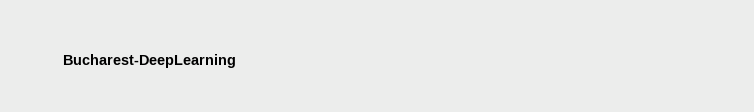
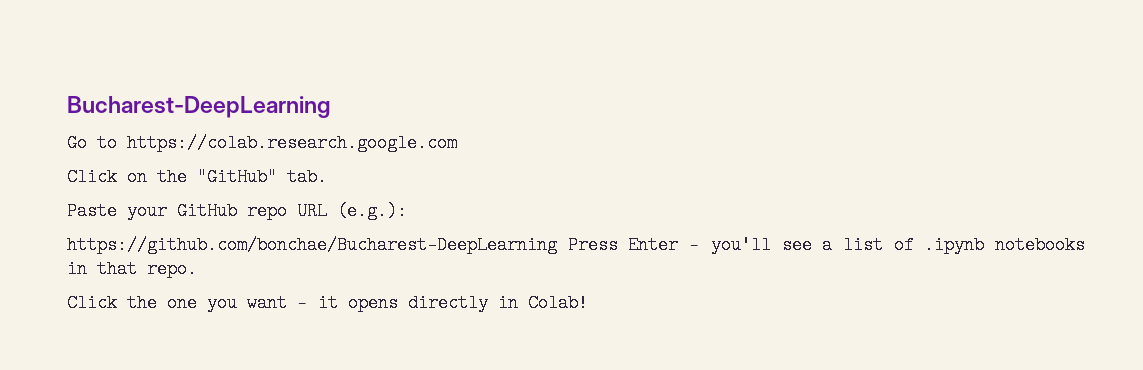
+ Go to https://colab.research.google.com
+ Click on the "GitHub" tab.
+ Paste your GitHub repo URL (e.g.):
+ https://github.com/bonchae/Bucharest-DeepLearning Press Enter — you'll see a list of .ipynb notebooks in that repo.
+ Click the one you want — it opens directly in Colab!

